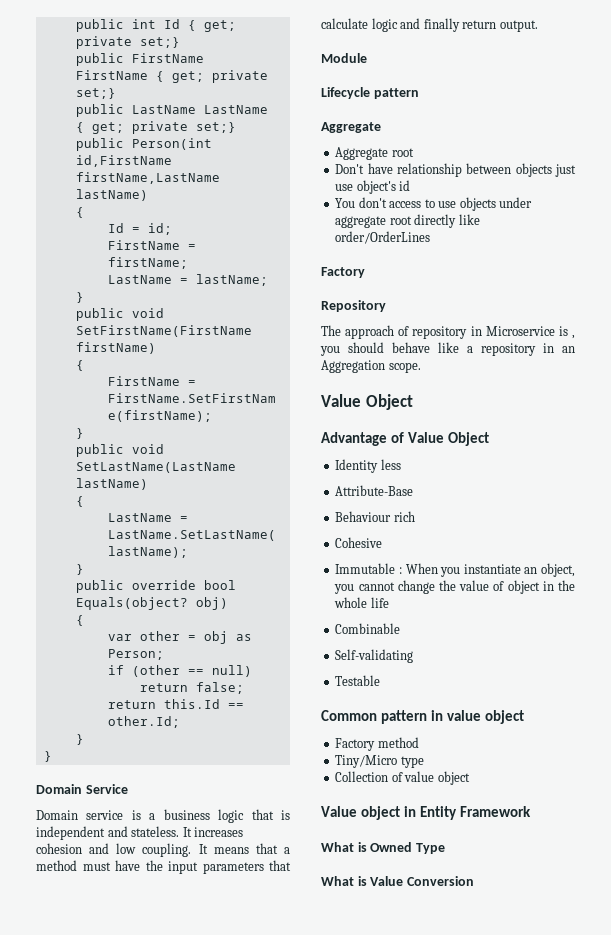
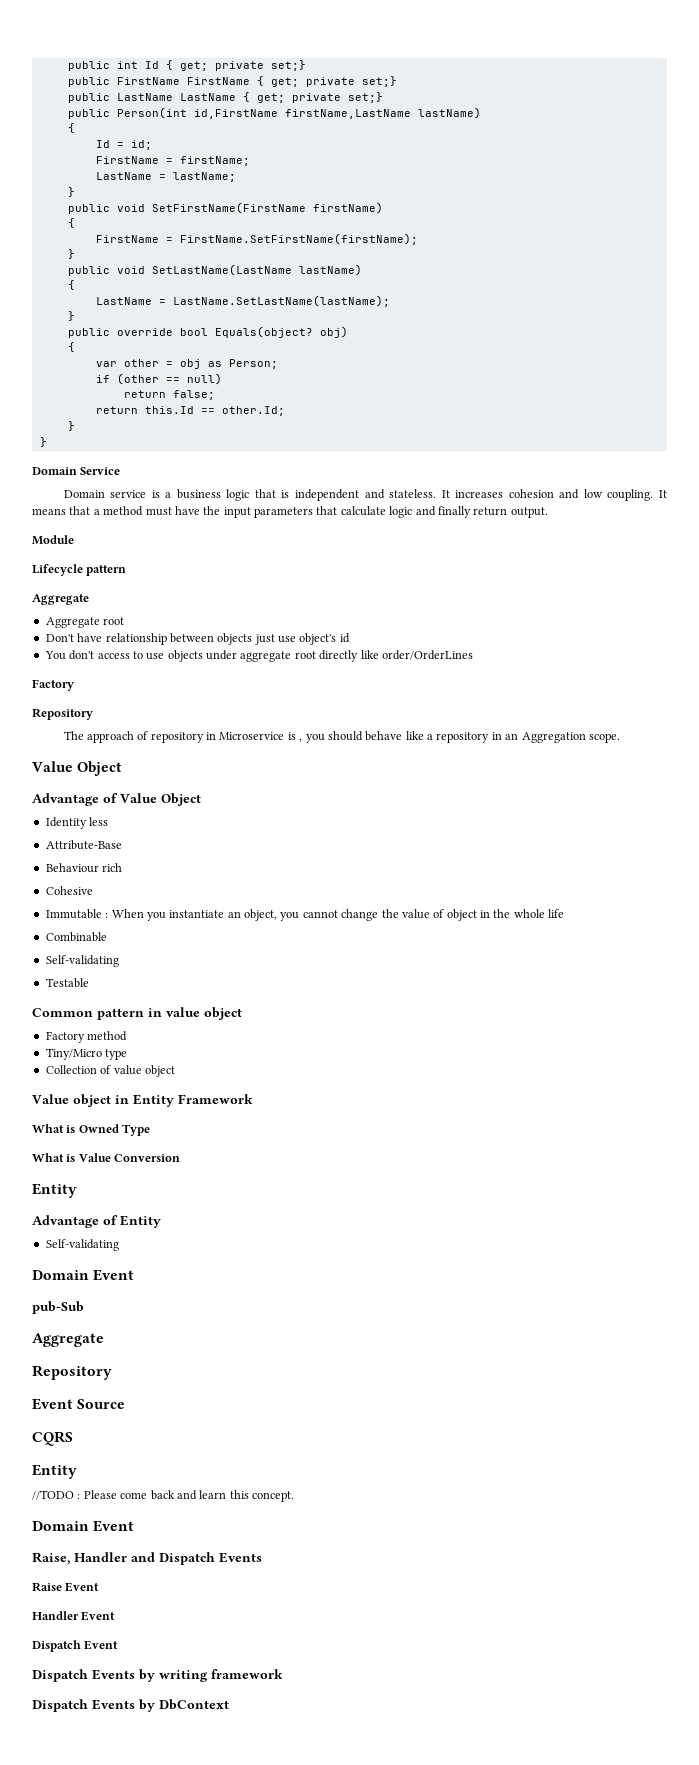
  What is Value Conversion
+ Entity
+ Advantage of Entity
+ Self-validating
+ Domain Event
+ pub-Sub
+ Aggregate
+ Repository
+ Event Source
+ CQRS
+ Entity
+ //TODO : Please come back and learn this concept.
+ Domain Event
+ Raise, Handler and Dispatch Events
+ Raise Event
+ Handler Event
+ Dispatch Event
+ Dispatch Events by writing framework
+ Dispatch Events by DbContext

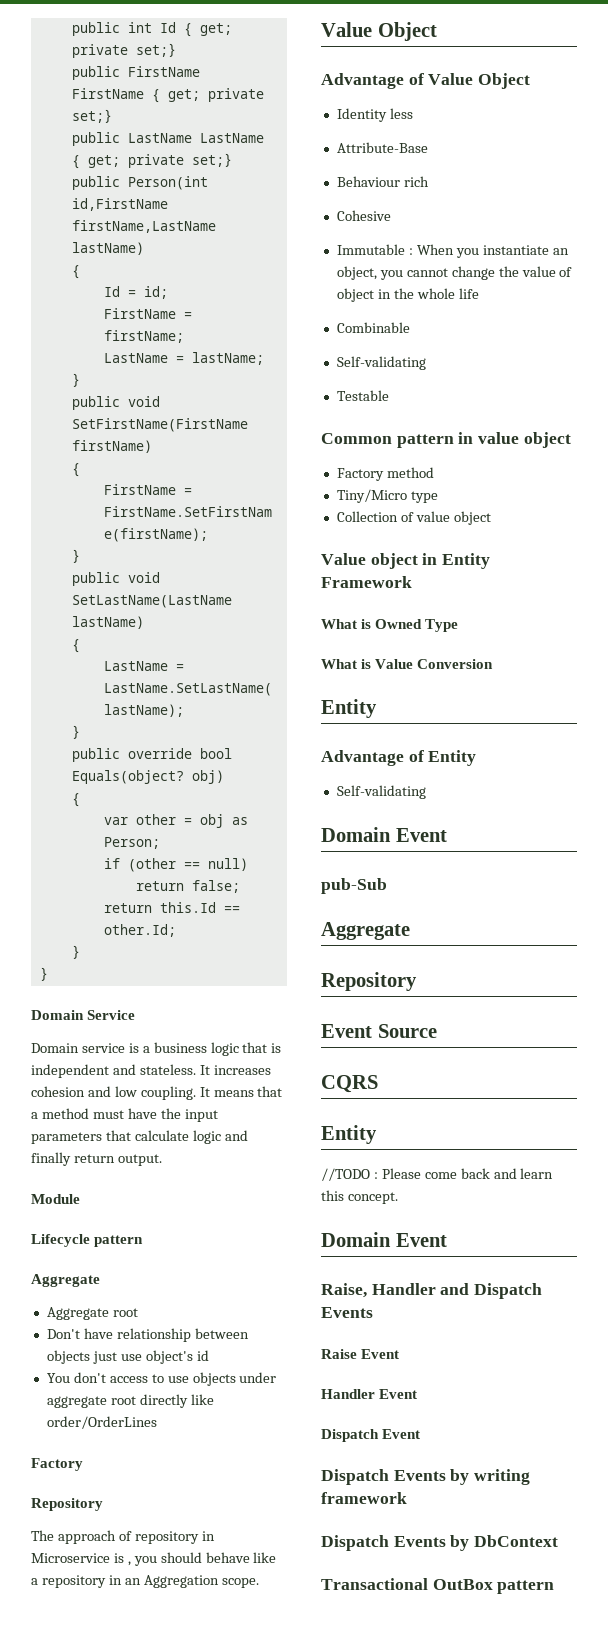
+ Transactional OutBox pattern

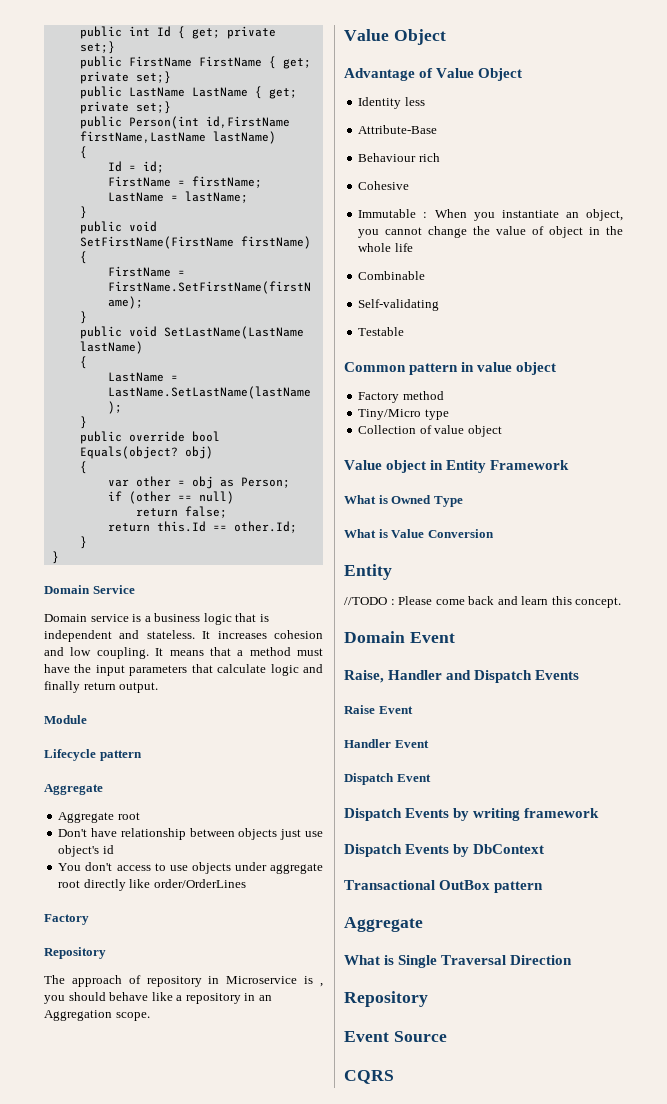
- Advantage of Entity
- Self-validating
- Domain Event
- pub-Sub
- Aggregate
- Repository
- Event Source
- CQRS
- Entity
  Transactional OutBox pattern
+ Aggregate
+ What is Single Traversal Direction
+ Repository
+ Event Source
+ CQRS

